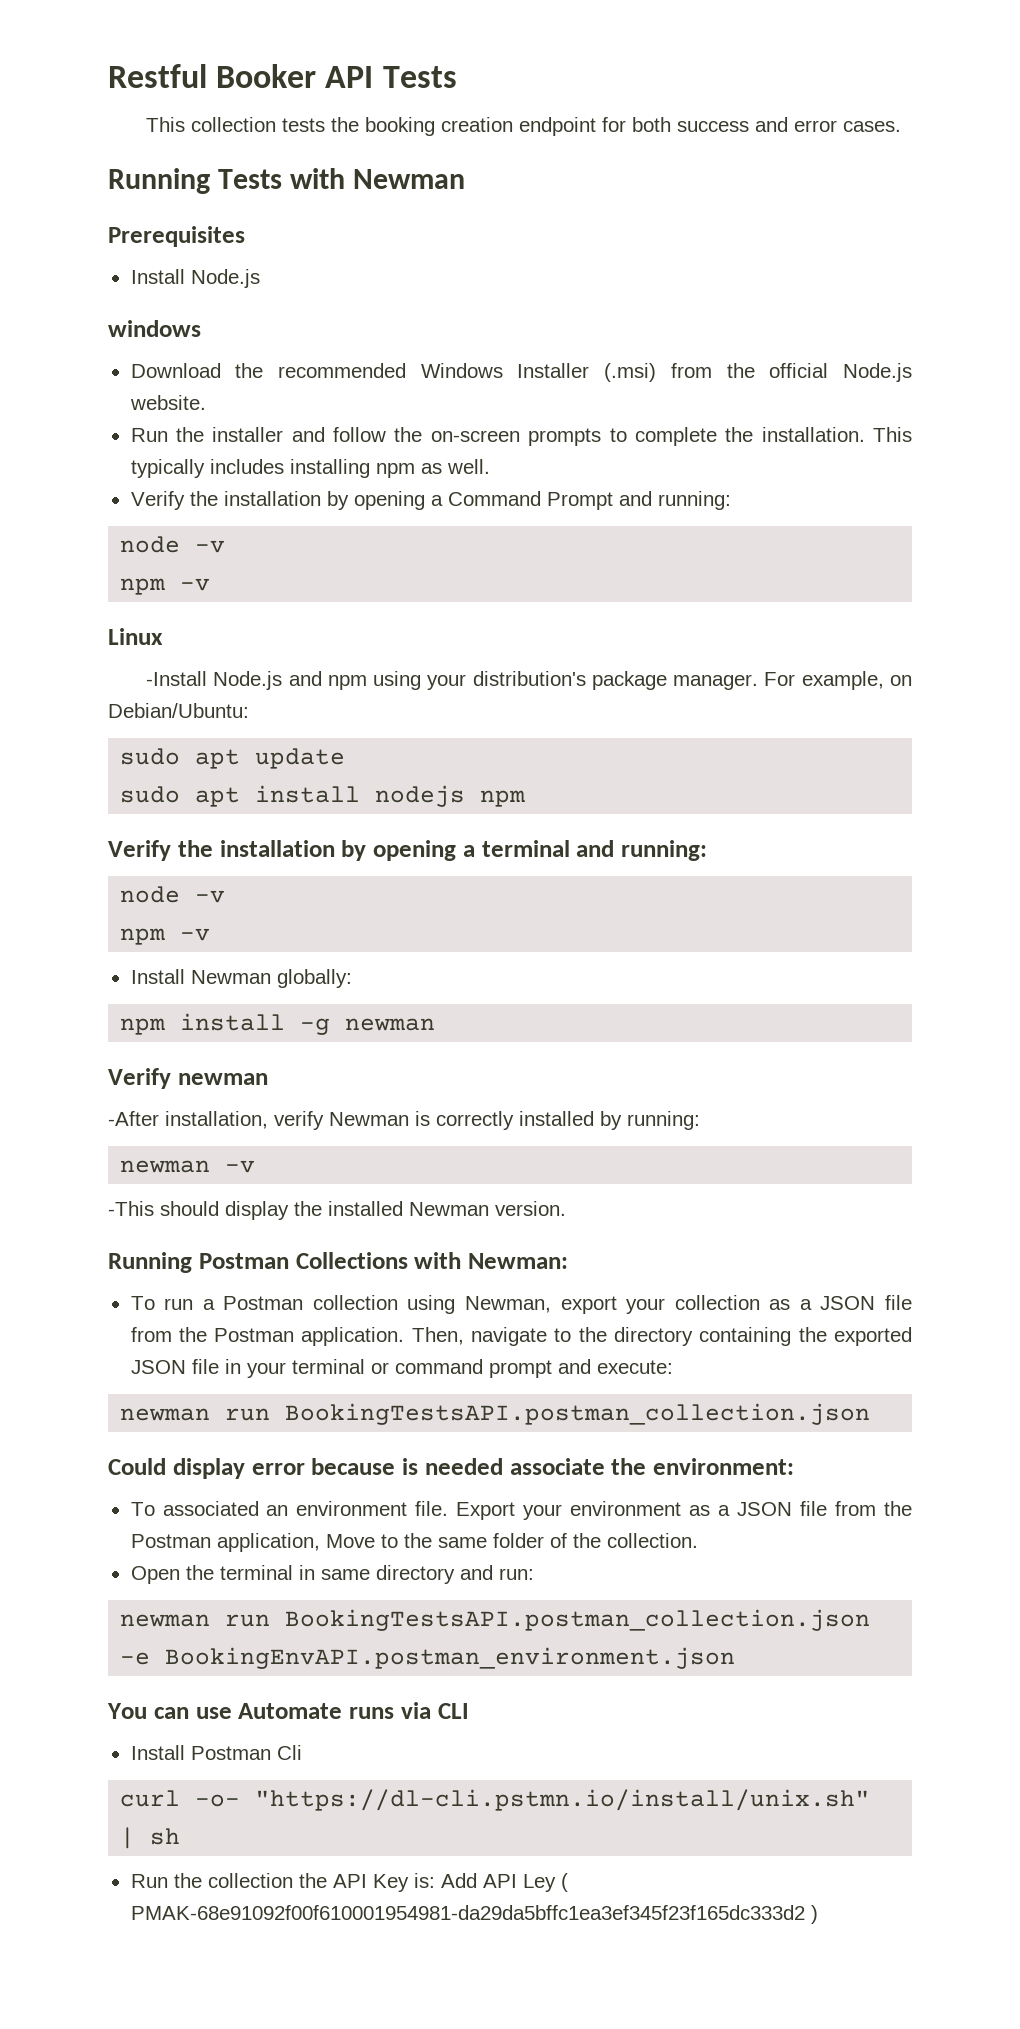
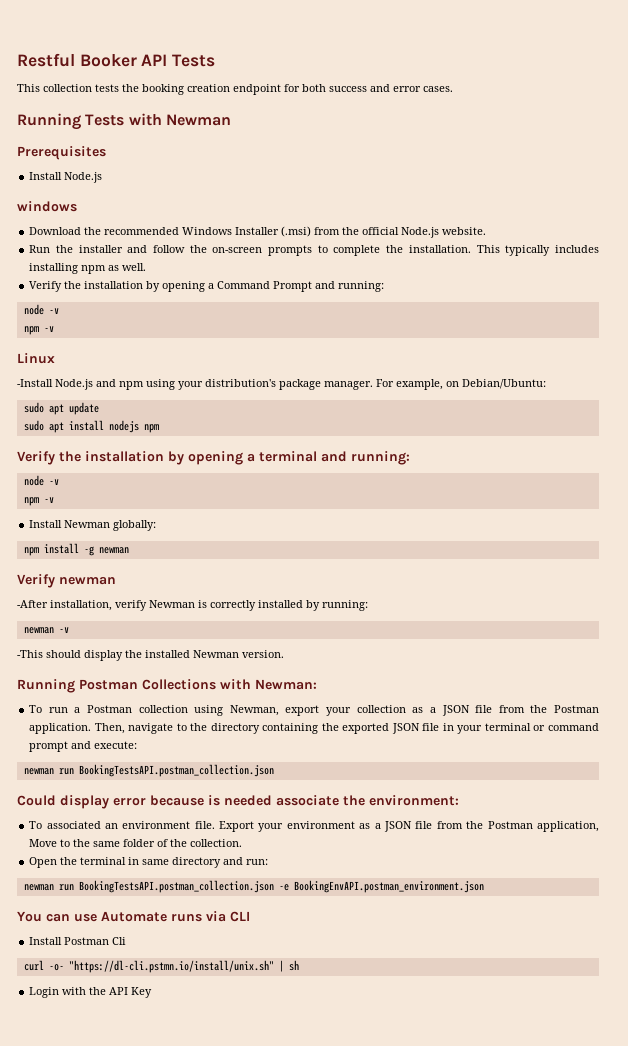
- Run the collection the API Key is: Add API Ley ( PMAK-68e91092f00f610001954981-da29da5bffc1ea3ef345f23f165dc333d2 )
+ Login with the API Key

